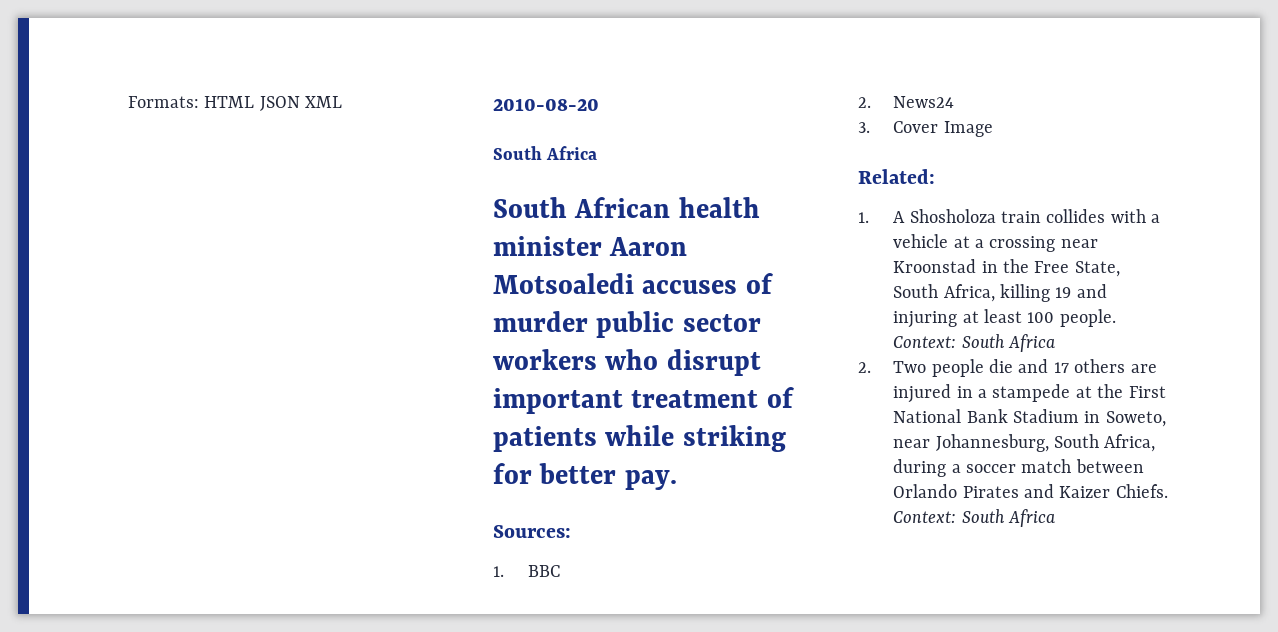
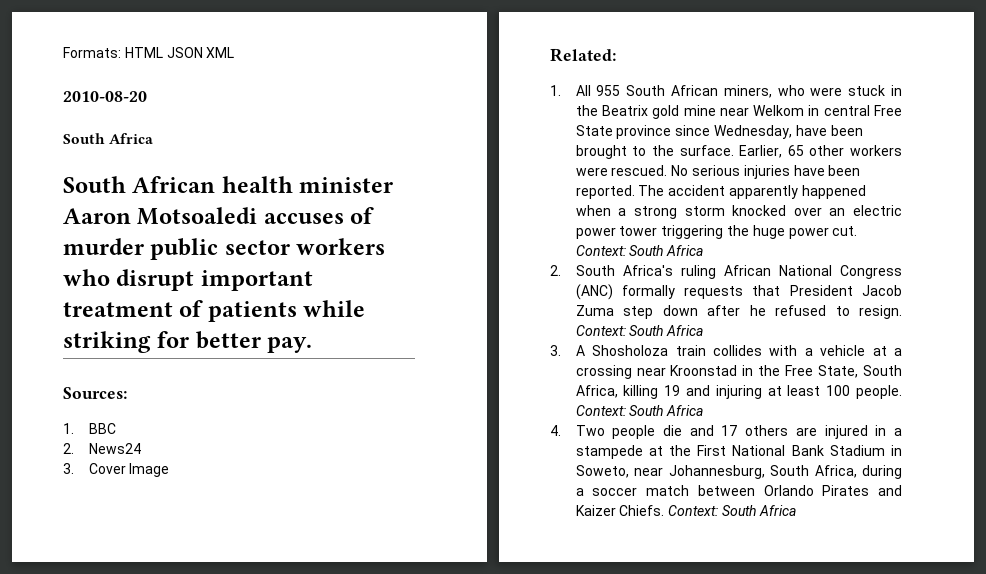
- 1. A Shosholoza train collides with a vehicle at a crossing near Kroonstad in the Free State, South Africa, killing 19 and injuring at least 100 people.
+ 1. All 955 South African miners, who were stuck in the Beatrix gold mine near Welkom in central Free State province since Wednesday, have been brought to the surface. Earlier, 65 other workers were rescued. No serious injuries have been reported. The accident apparently happened when a strong storm knocked over an electric power tower triggering the huge power cut. Context: South Africa
+ 2. South Africa's ruling African National Congress (ANC) formally requests that President Jacob Zuma step down after he refused to resign. Context: South Africa
+ 3. A Shosholoza train collides with a vehicle at a crossing near Kroonstad in the Free State, South Africa, killing 19 and injuring at least 100 people.
- 2. Two people die and 17 others are injured in a stampede at the First National Bank Stadium in Soweto, near Johannesburg, South Africa, during a soccer match between Orlando Pirates and Kaizer Chiefs.
+ 4. Two people die and 17 others are injured in a stampede at the First National Bank Stadium in Soweto, near Johannesburg, South Africa, during a soccer match between Orlando Pirates and Kaizer Chiefs.

